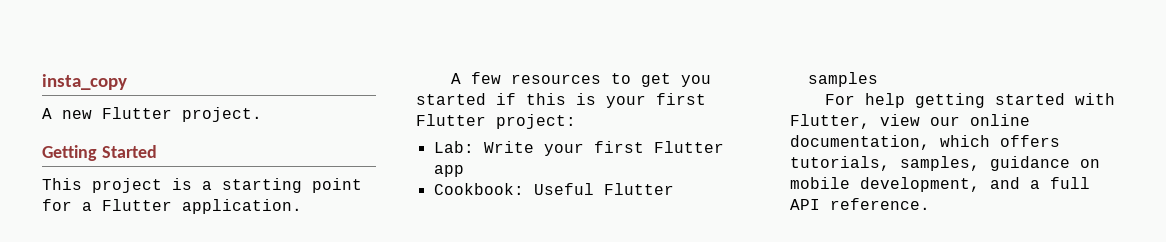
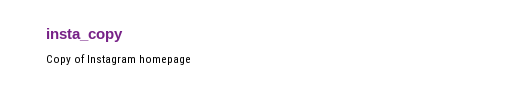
- A new Flutter project.
- Getting Started
- This project is a starting point for a Flutter application.
- A few resources to get you started if this is your first Flutter project:
- Lab: Write your first Flutter app
- Cookbook: Useful Flutter samples
- For help getting started with Flutter, view our online documentation, which offers tutorials, samples, guidance on mobile development, and a full API reference.
+ Copy of Instagram homepage

